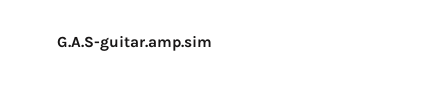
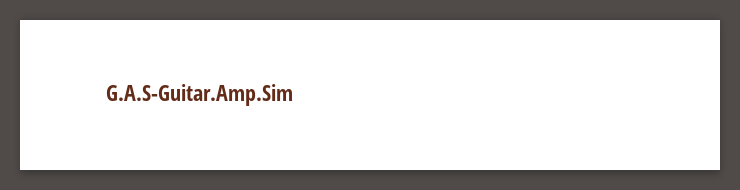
- G.A.S-guitar.amp.sim
+ G.A.S-Guitar.Amp.Sim

